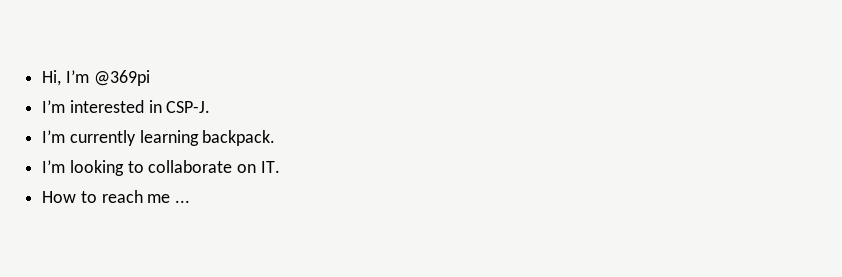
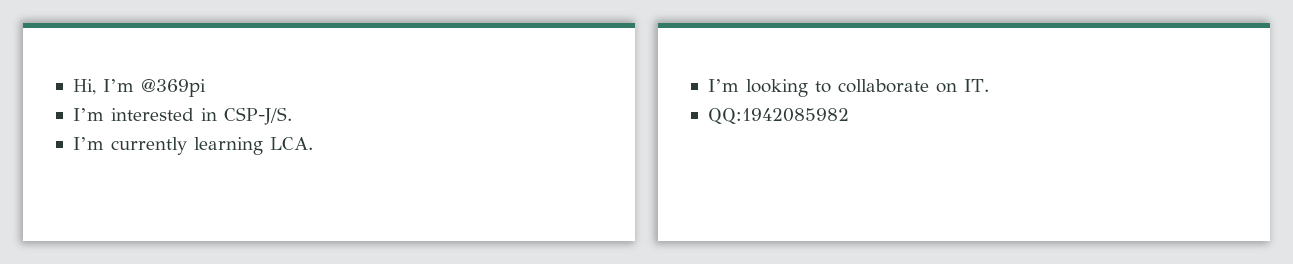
- I’m interested in CSP-J.
+ I’m interested in CSP-J/S.
- I’m currently learning backpack.
+ I’m currently learning LCA.
- How to reach me ...
+ QQ:1942085982

